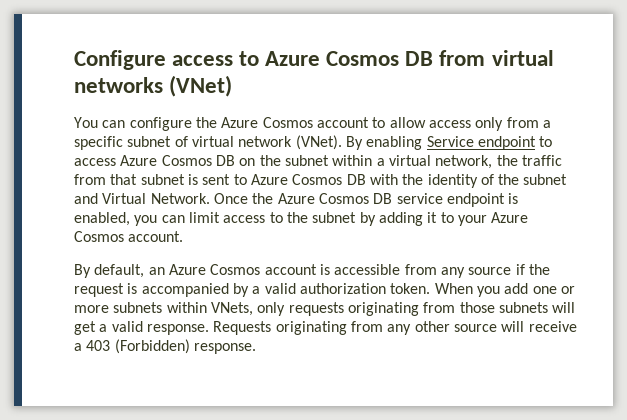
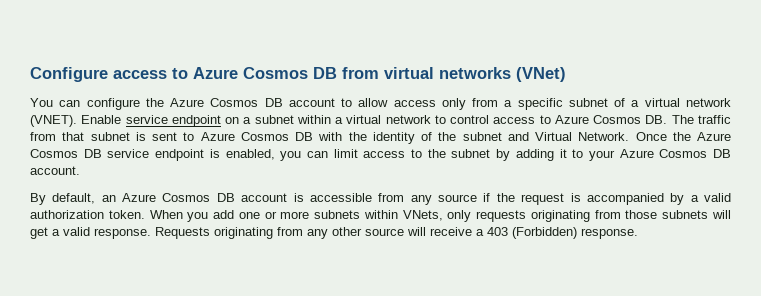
- You can configure the Azure Cosmos account to allow access only from a specific subnet of virtual network (VNet). By enabling Service endpoint to access Azure Cosmos DB on the subnet within a virtual network, the traffic from that subnet is sent to Azure Cosmos DB with the identity of the subnet and Virtual Network.
+ You can configure the Azure Cosmos DB account to allow access only from a specific subnet of a virtual network (VNET). Enable service endpoint on a subnet within a virtual network to control access to Azure Cosmos DB. The traffic from that subnet is sent to Azure Cosmos DB with the identity of the subnet and Virtual Network.
- Once the Azure Cosmos DB service endpoint is enabled, you can limit access to the subnet by adding it to your Azure Cosmos account.
+ Once the Azure Cosmos DB service endpoint is enabled, you can limit access to the subnet by adding it to your Azure Cosmos DB account.
- By default, an Azure Cosmos account is accessible from any source if the request is accompanied by a valid authorization token.
+ By default, an Azure Cosmos DB account is accessible from any source if the request is accompanied by a valid authorization token.

